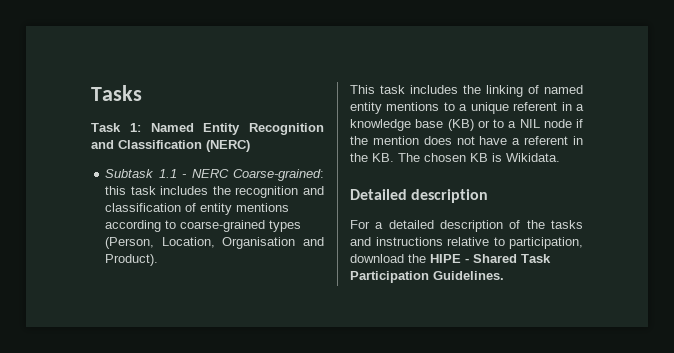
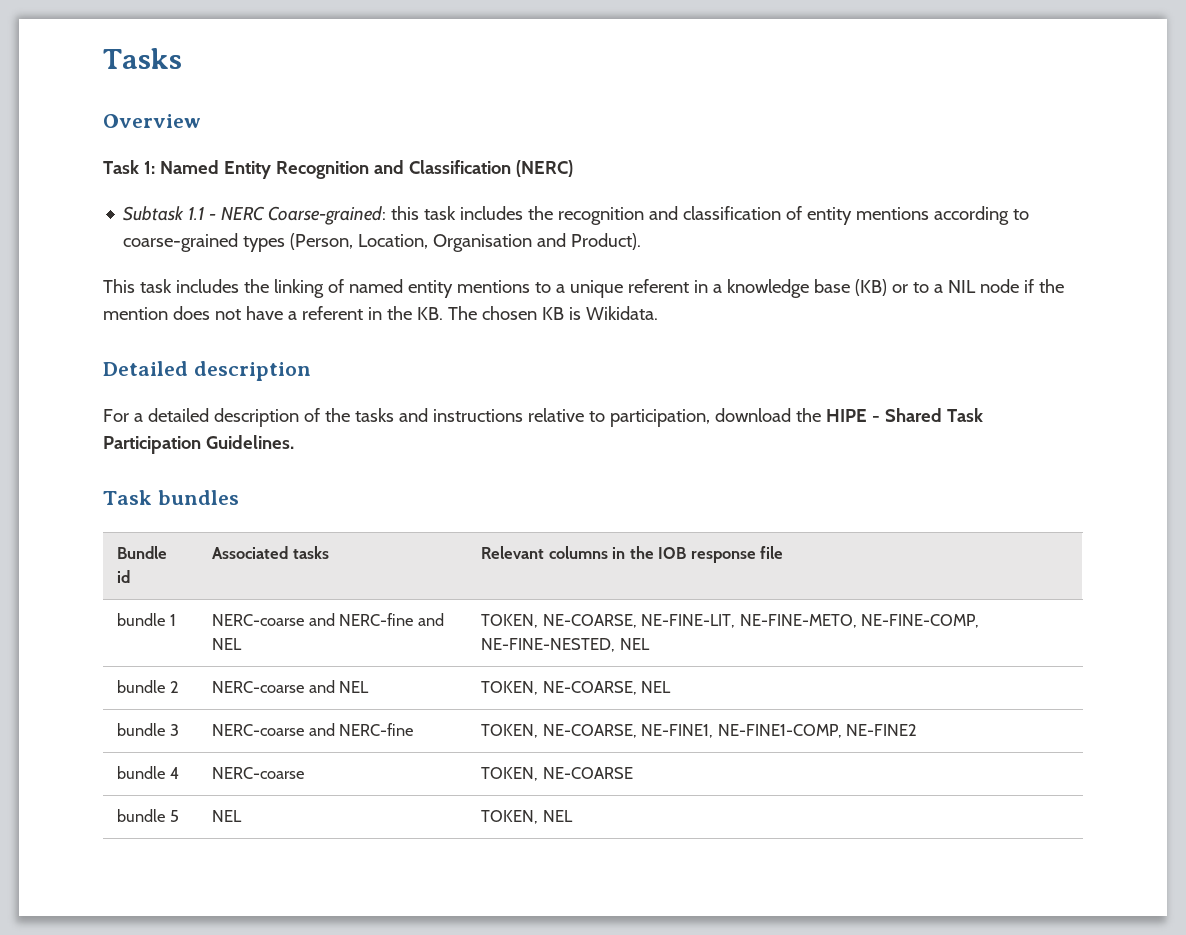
+ Overview
+ Task bundles
+ Bundle id | Associated tasks | Relevant columns in the IOB response file
+ bundle 1 | NERC-coarse and NERC-fine and NEL | TOKEN, NE-COARSE, NE-FINE-LIT, NE-FINE-METO, NE-FINE-COMP, NE-FINE-NESTED, NEL
+ bundle 2 | NERC-coarse and NEL | TOKEN, NE-COARSE, NEL
+ bundle 3 | NERC-coarse and NERC-fine | TOKEN, NE-COARSE, NE-FINE1, NE-FINE1-COMP, NE-FINE2
+ bundle 4 | NERC-coarse | TOKEN, NE-COARSE
+ bundle 5 | NEL | TOKEN, NEL

